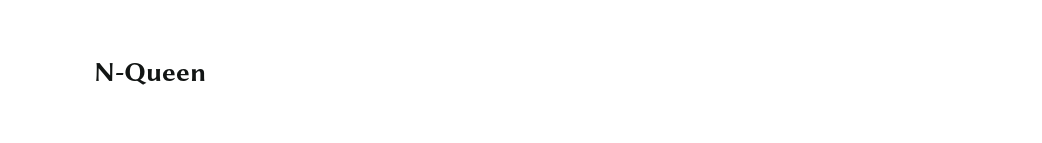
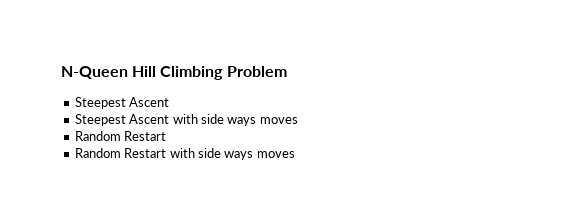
- N-Queen
+ N-Queen Hill Climbing Problem
+ Steepest Ascent
+ Steepest Ascent with side ways moves
+ Random Restart
+ Random Restart with side ways moves

